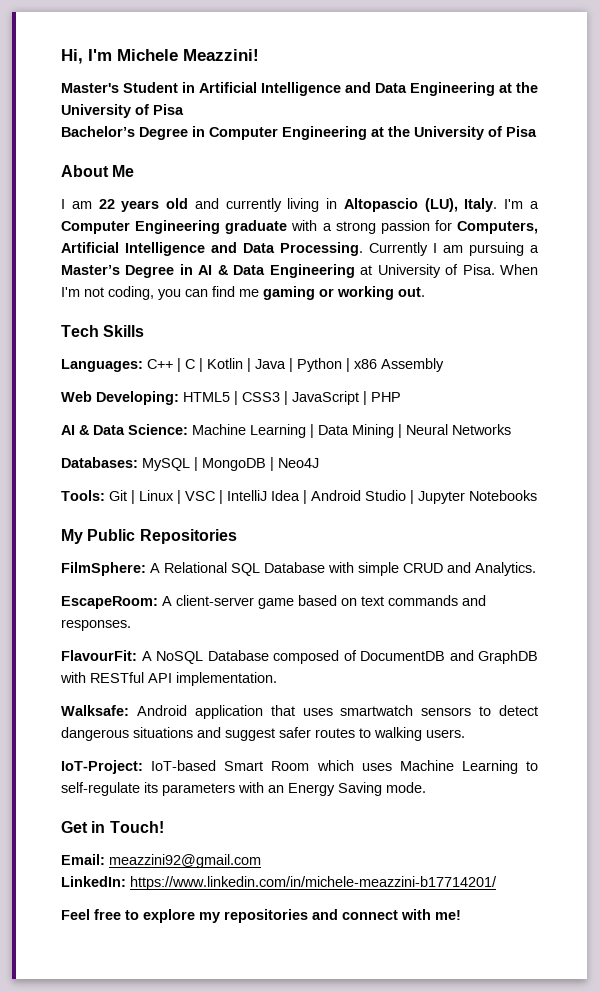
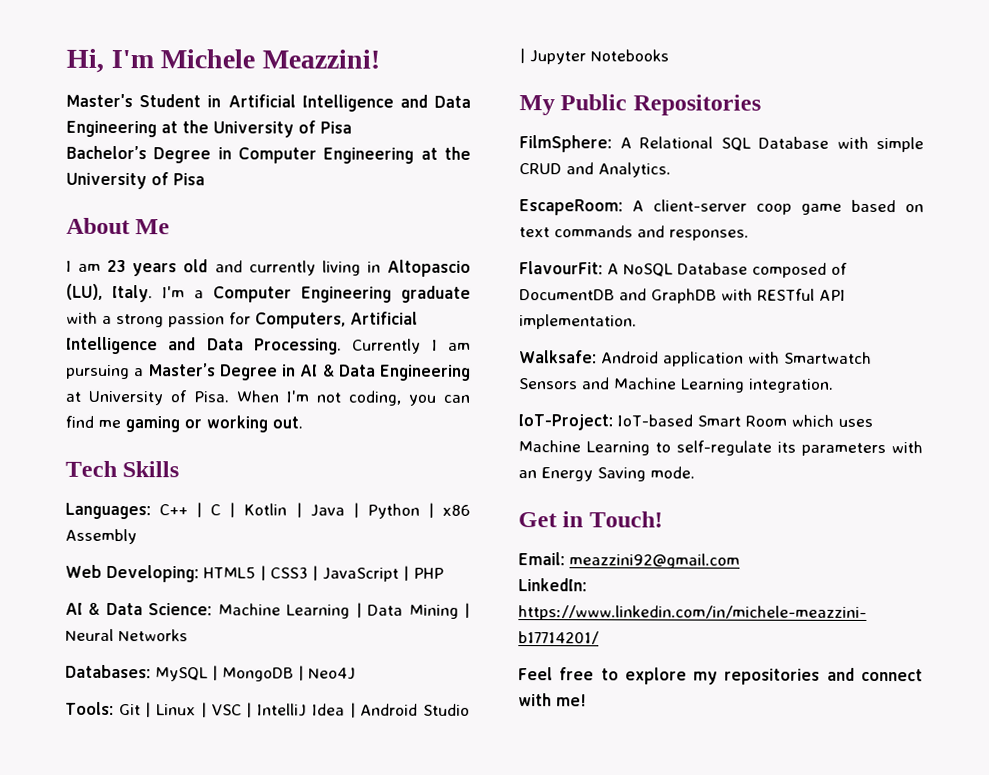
- I am 22 years old and currently living in Altopascio (LU), Italy.
+ I am 23 years old and currently living in Altopascio (LU), Italy.
- EscapeRoom: A client-server game based on text commands and responses.
+ EscapeRoom: A client-server coop game based on text commands and responses.
- Walksafe: Android application that uses smartwatch sensors to detect dangerous situations and suggest safer routes to walking users.
+ Walksafe: Android application with Smartwatch Sensors and Machine Learning integration.

